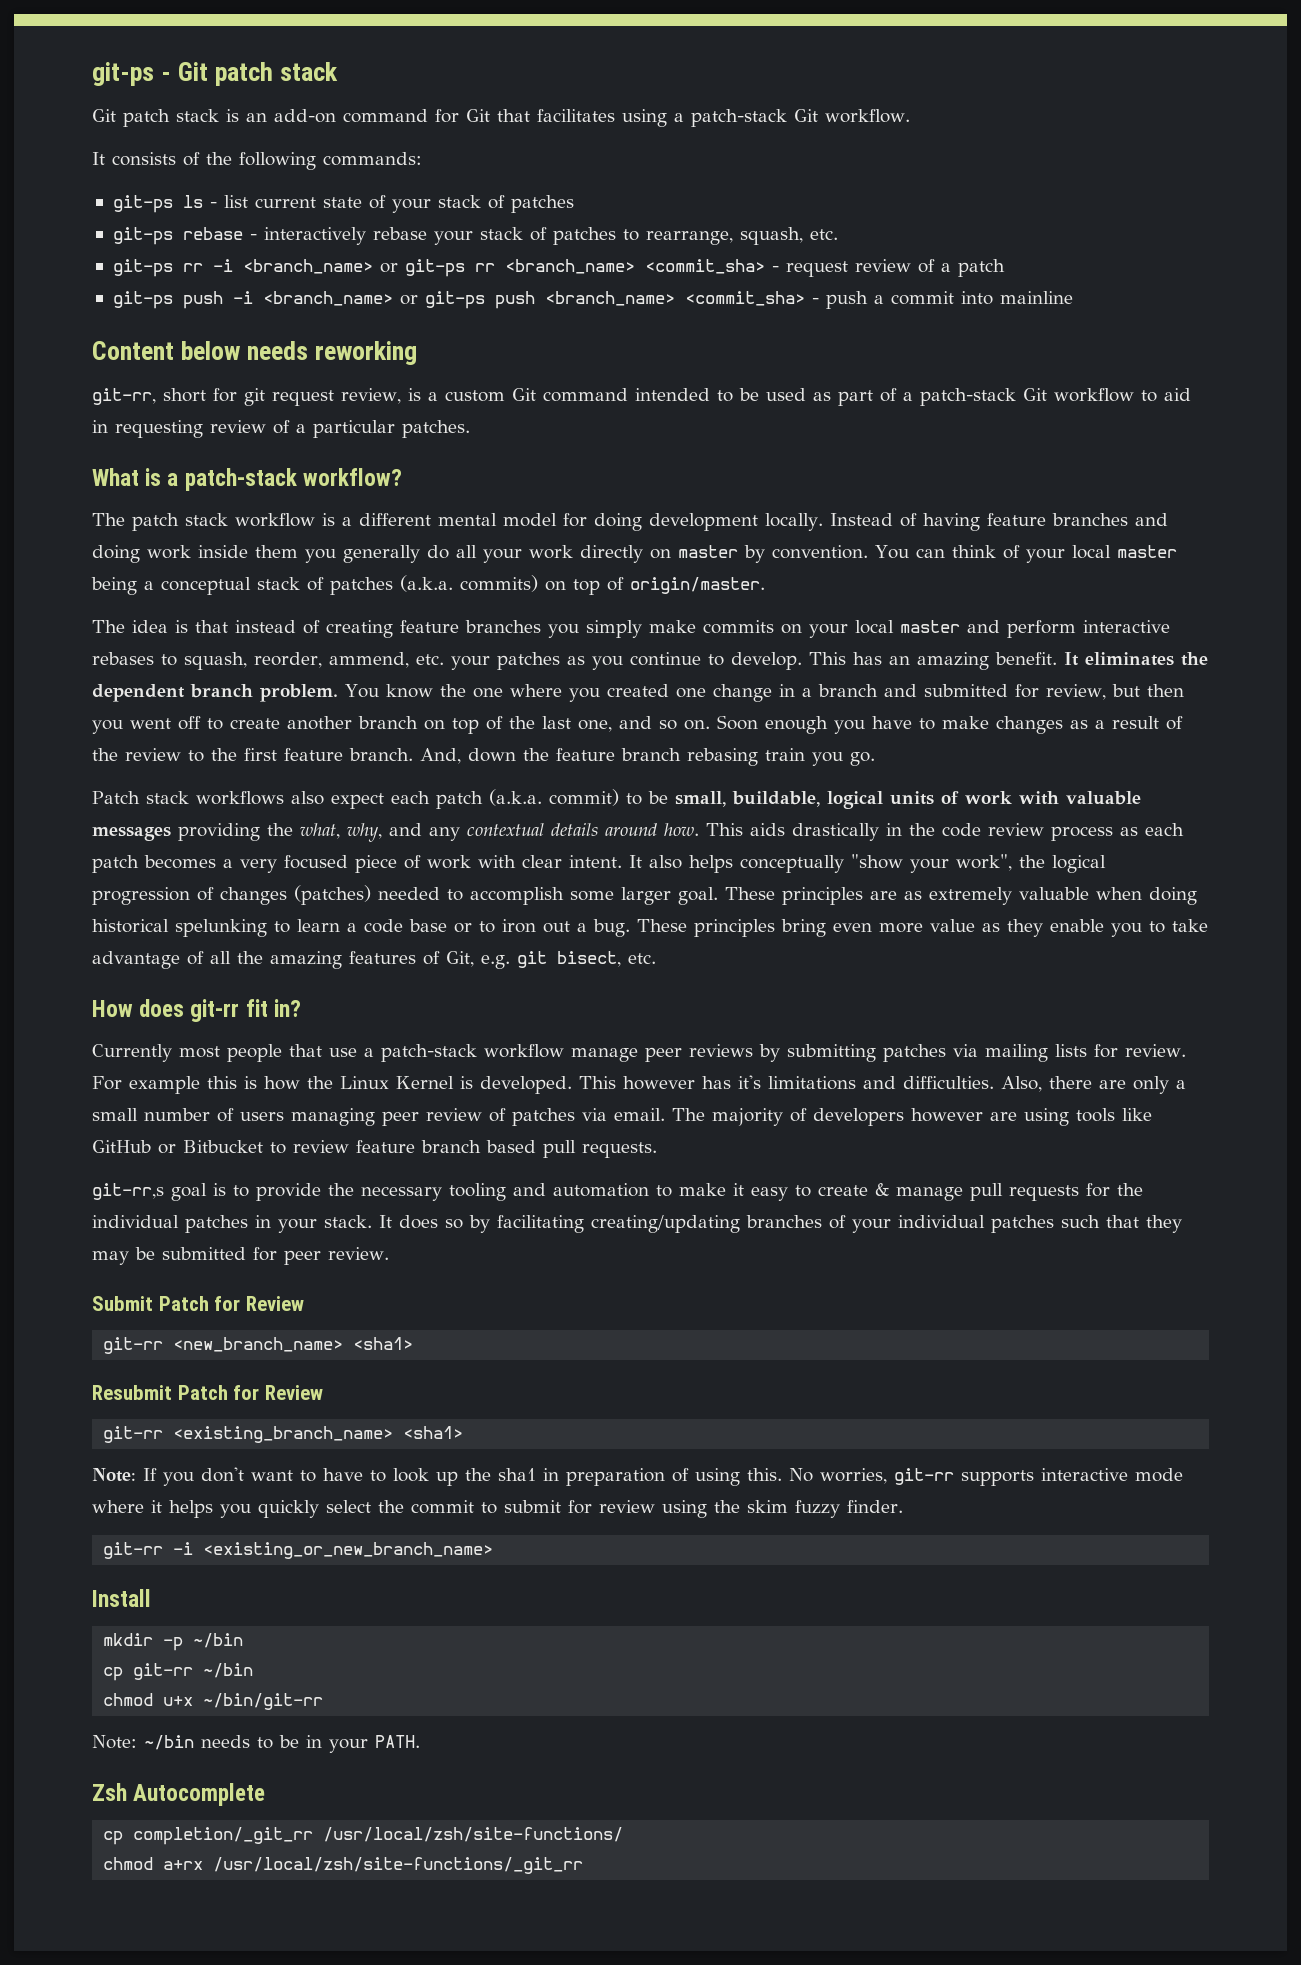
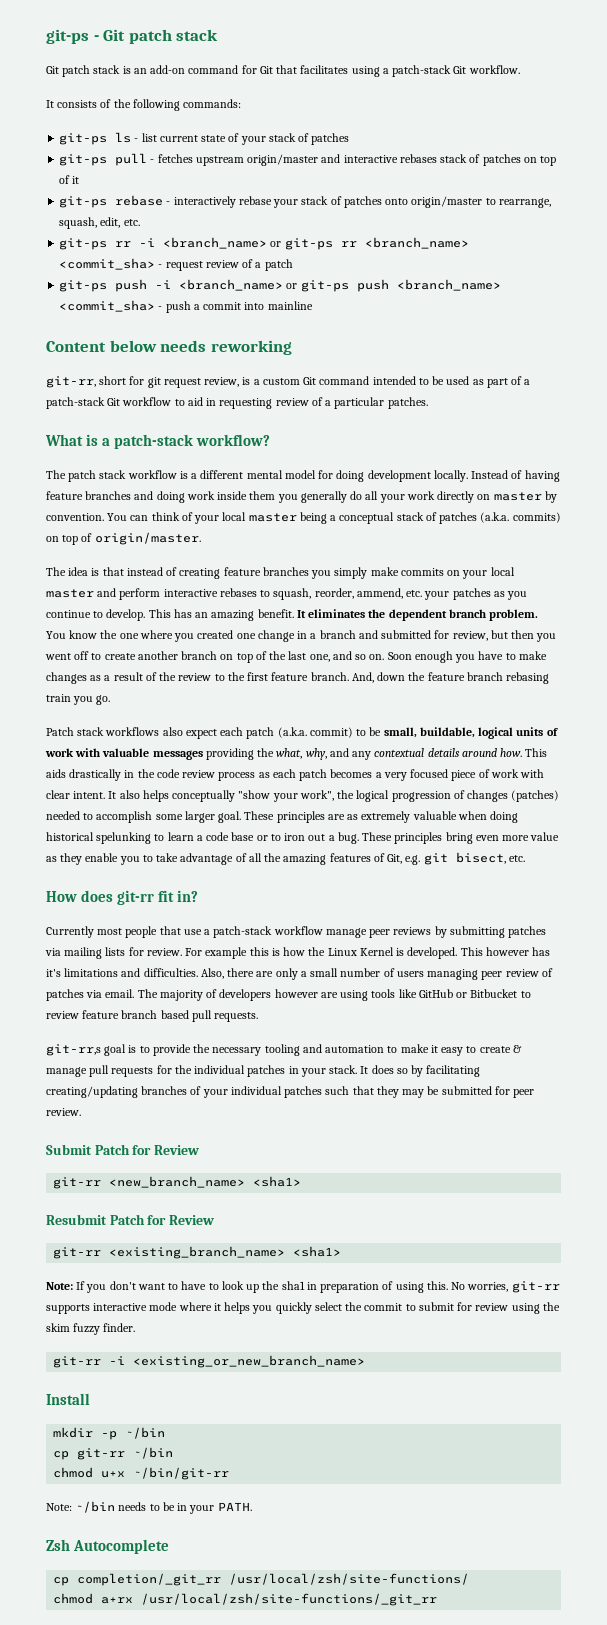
+ git-ps pull - fetches upstream origin/master and interactive rebases stack of patches on top of it
- git-ps rebase - interactively rebase your stack of patches to rearrange, squash, etc.
+ git-ps rebase - interactively rebase your stack of patches onto origin/master to rearrange, squash, edit, etc.

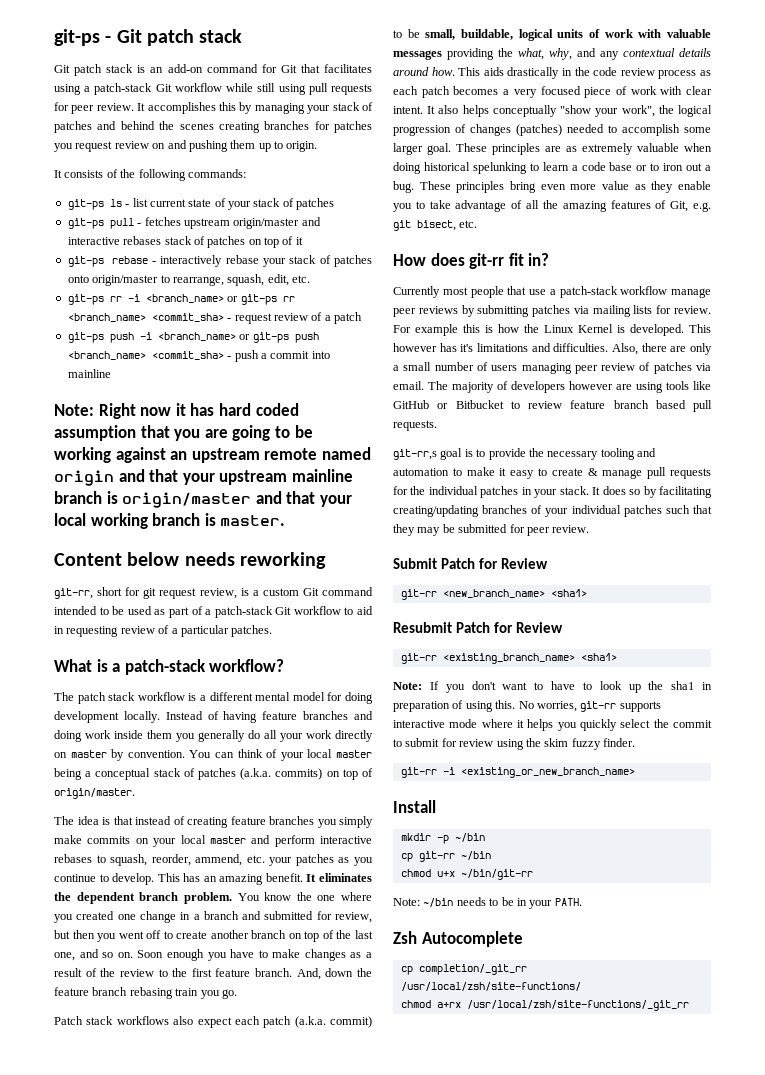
- Git patch stack is an add-on command for Git that facilitates using a patch-stack Git workflow.
+ Git patch stack is an add-on command for Git that facilitates using a patch-stack Git workflow while still using pull requests for peer review. It accomplishes this by managing your stack of patches and behind the scenes creating branches for patches you request review on and pushing them up to origin.
+ Note: Right now it has hard coded assumption that you are going to be working against an upstream remote named origin and that your upstream mainline branch is origin/master and that your local working branch is master.

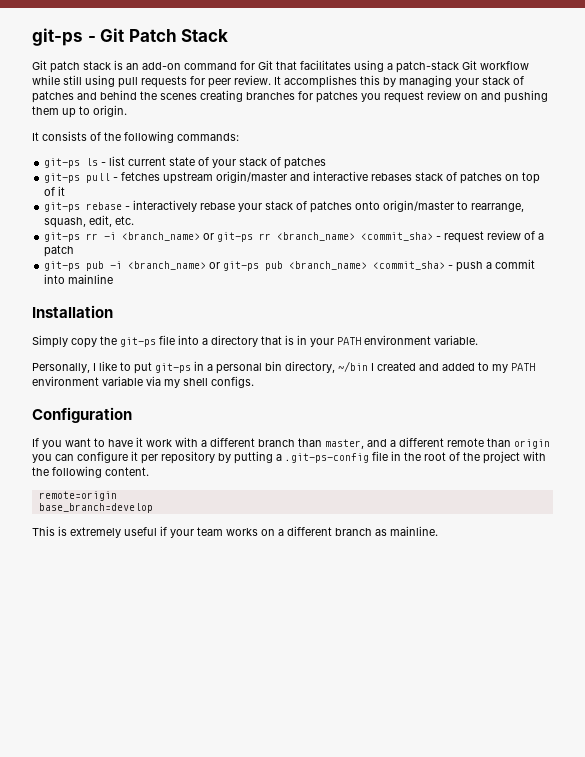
- git-ps - Git patch stack
+ git-ps - Git Patch Stack
- git-ps push -i <branch_name> or git-ps push <branch_name> <commit_sha> - push a commit into mainline
+ git-ps pub -i <branch_name> or git-ps pub <branch_name> <commit_sha> - push a commit into mainline
- Note: Right now it has hard coded assumption that you are going to be working against an upstream remote named origin and that your upstream mainline branch is origin/master and that your local working branch is master.
- Content below needs reworking
- git-rr, short for git request review, is a custom Git command intended to be used as part of a patch-stack Git workflow to aid in requesting review of a particular patches.
- What is a patch-stack workflow?
- The patch stack workflow is a different mental model for doing development locally. Instead of having feature branches and doing work inside them you generally do all your work directly on master by convention. You can think of your local master being a conceptual stack of patches (a.k.a. commits) on top of origin/master.
- The idea is that instead of creating feature branches you simply make commits on your local master and perform interactive rebases to squash, reorder, ammend, etc. your patches as you continue to develop. This has an amazing benefit. It eliminates the dependent branch problem. You know the one where you created one change in a branch and submitted for review, but then you went off to create another branch on top of the last one, and so on. Soon enough you have to make changes as a result of the review to the first feature branch. And, down the feature branch rebasing train you go.
- Patch stack workflows also expect each patch (a.k.a. commit) to be small, buildable, logical units of work with valuable messages providing the what, why, and any contextual details around how. This aids drastically in the code review process as each patch becomes a very focused piece of work with clear intent. It also helps conceptually "show your work", the logical progression of changes (patches) needed to accomplish some larger goal. These principles are as extremely valuable when doing historical spelunking to learn a code base or to iron out a bug. These principles bring even more value as they enable you to take advantage of all the amazing features of Git, e.g. git bisect, etc.
- How does git-rr fit in?
- Currently most people that use a patch-stack workflow manage peer reviews by submitting patches via mailing lists for review. For example this is how the Linux Kernel is developed. This however has it's limitations and difficulties. Also, there are only a small number of users managing peer review of patches via email. The majority of developers however are using tools like GitHub or Bitbucket to review feature branch based pull requests.
- git-rr,s goal is to provide the necessary tooling and automation to make it easy to create & manage pull requests for the individual patches in your stack. It does so by facilitating creating/updating branches of your individual patches such that they may be submitted for peer review.
- Submit Patch for Review
- git-rr <new_branch_name> <sha1>
- Resubmit Patch for Review
- git-rr <existing_branch_name> <sha1>
- Note: If you don't want to have to look up the sha1 in preparation of using this. No worries, git-rr supports interactive mode where it helps you quickly select the commit to submit for review using the skim fuzzy finder.
- git-rr -i <existing_or_new_branch_name>
- Install
- mkdir -p ~/bin
- cp git-rr ~/bin
- chmod u+x ~/bin/git-rr
- Note: ~/bin needs to be in your PATH.
- Zsh Autocomplete
- cp completion/_git_rr /usr/local/zsh/site-functions/
- chmod a+rx /usr/local/zsh/site-functions/_git_rr
+ Installation
+ Simply copy the git-ps file into a directory that is in your PATH environment variable.
+ Personally, I like to put git-ps in a personal bin directory, ~/bin I created and added to my PATH environment variable via my shell configs.
+ Configuration
+ If you want to have it work with a different branch than master, and a different remote than origin you can configure it per repository by putting a .git-ps-config file in the root of the project with the following content.
+ remote=origin
+ base_branch=develop
+ This is extremely useful if your team works on a different branch as mainline.

